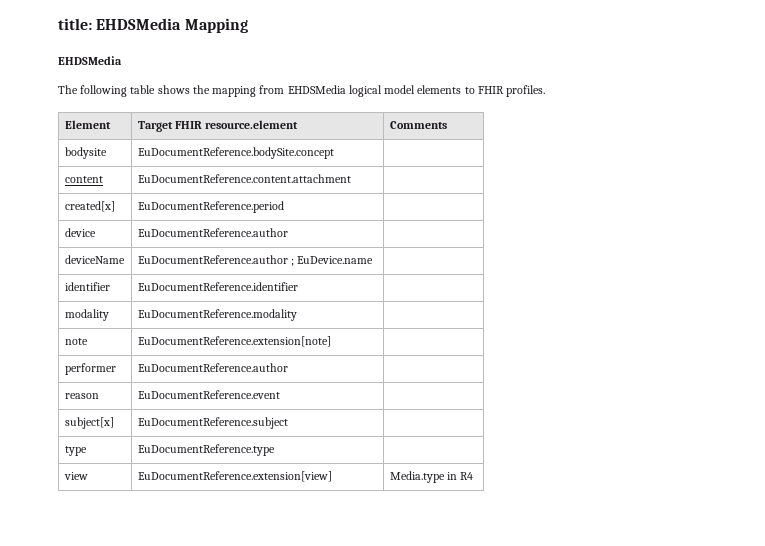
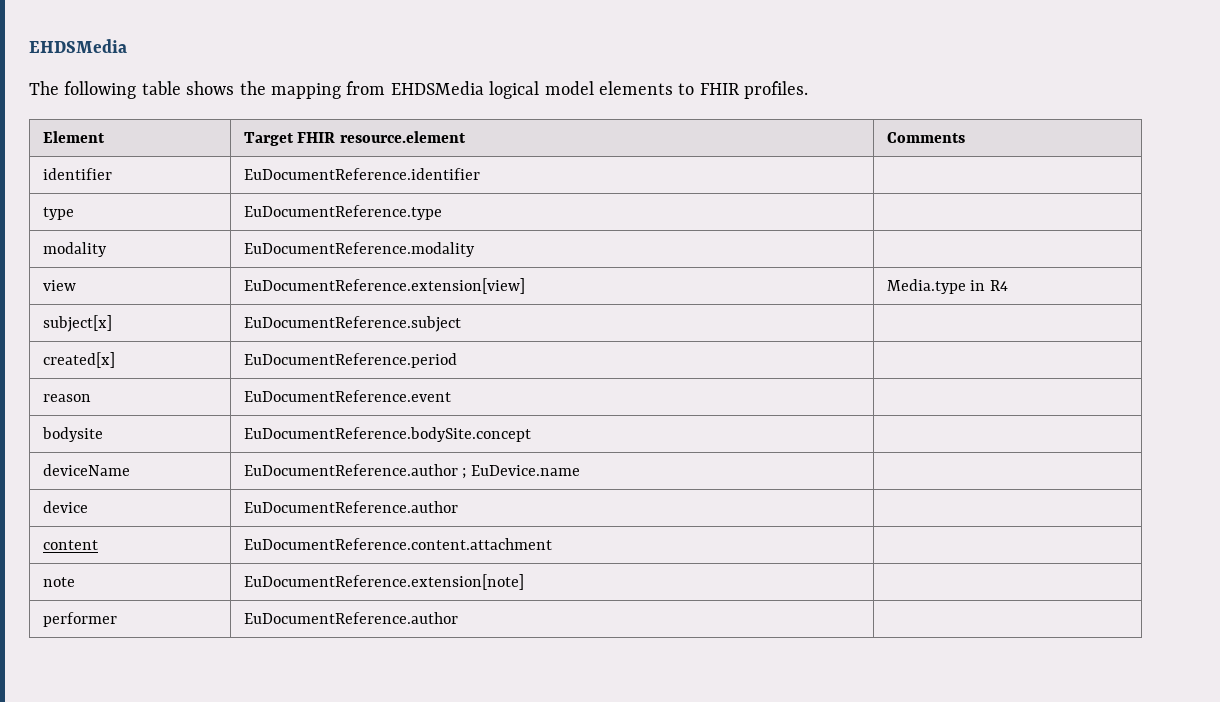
- title: EHDSMedia Mapping
+ identifier | EuDocumentReference.identifier |
+ type | EuDocumentReference.type |
+ modality | EuDocumentReference.modality |
+ view | EuDocumentReference.extension[view] | Media.type in R4
+ subject[x] | EuDocumentReference.subject |
+ created[x] | EuDocumentReference.period |
+ reason | EuDocumentReference.event |
  bodysite | EuDocumentReference.bodySite.concept |
- content | EuDocumentReference.content.attachment |
- created[x] | EuDocumentReference.period |
- device | EuDocumentReference.author |
- identifier | EuDocumentReference.identifier |
- modality | EuDocumentReference.modality |
+ device | EuDocumentReference.author |
+ content | EuDocumentReference.content.attachment |
- reason | EuDocumentReference.event |
- subject[x] | EuDocumentReference.subject |
- type | EuDocumentReference.type |
- view | EuDocumentReference.extension[view] | Media.type in R4

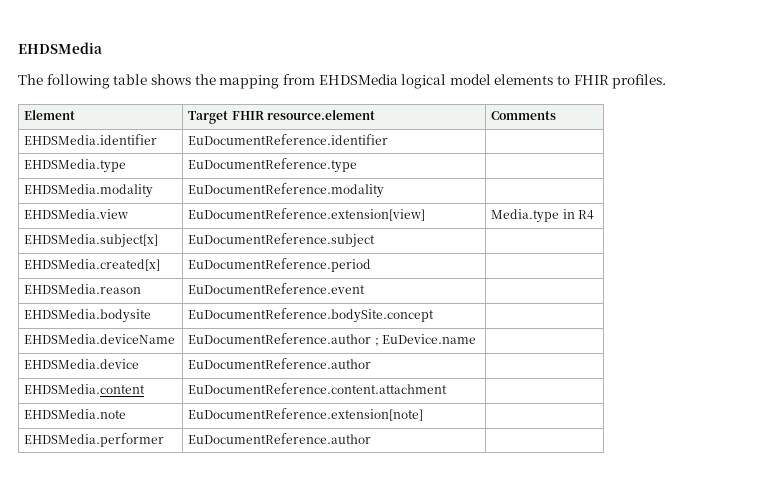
- identifier | EuDocumentReference.identifier |
+ EHDSMedia.identifier | EuDocumentReference.identifier |
- type | EuDocumentReference.type |
+ EHDSMedia.type | EuDocumentReference.type |
- modality | EuDocumentReference.modality |
+ EHDSMedia.modality | EuDocumentReference.modality |
- view | EuDocumentReference.extension[view] | Media.type in R4
+ EHDSMedia.view | EuDocumentReference.extension[view] | Media.type in R4
- subject[x] | EuDocumentReference.subject |
+ EHDSMedia.subject[x] | EuDocumentReference.subject |
- created[x] | EuDocumentReference.period |
+ EHDSMedia.created[x] | EuDocumentReference.period |
- reason | EuDocumentReference.event |
+ EHDSMedia.reason | EuDocumentReference.event |
- bodysite | EuDocumentReference.bodySite.concept |
+ EHDSMedia.bodysite | EuDocumentReference.bodySite.concept |
- deviceName | EuDocumentReference.author ; EuDevice.name |
+ EHDSMedia.deviceName | EuDocumentReference.author ; EuDevice.name |
- device | EuDocumentReference.author |
+ EHDSMedia.device | EuDocumentReference.author |
- content | EuDocumentReference.content.attachment |
+ EHDSMedia.content | EuDocumentReference.content.attachment |
- note | EuDocumentReference.extension[note] |
+ EHDSMedia.note | EuDocumentReference.extension[note] |
- performer | EuDocumentReference.author |
+ EHDSMedia.performer | EuDocumentReference.author |

